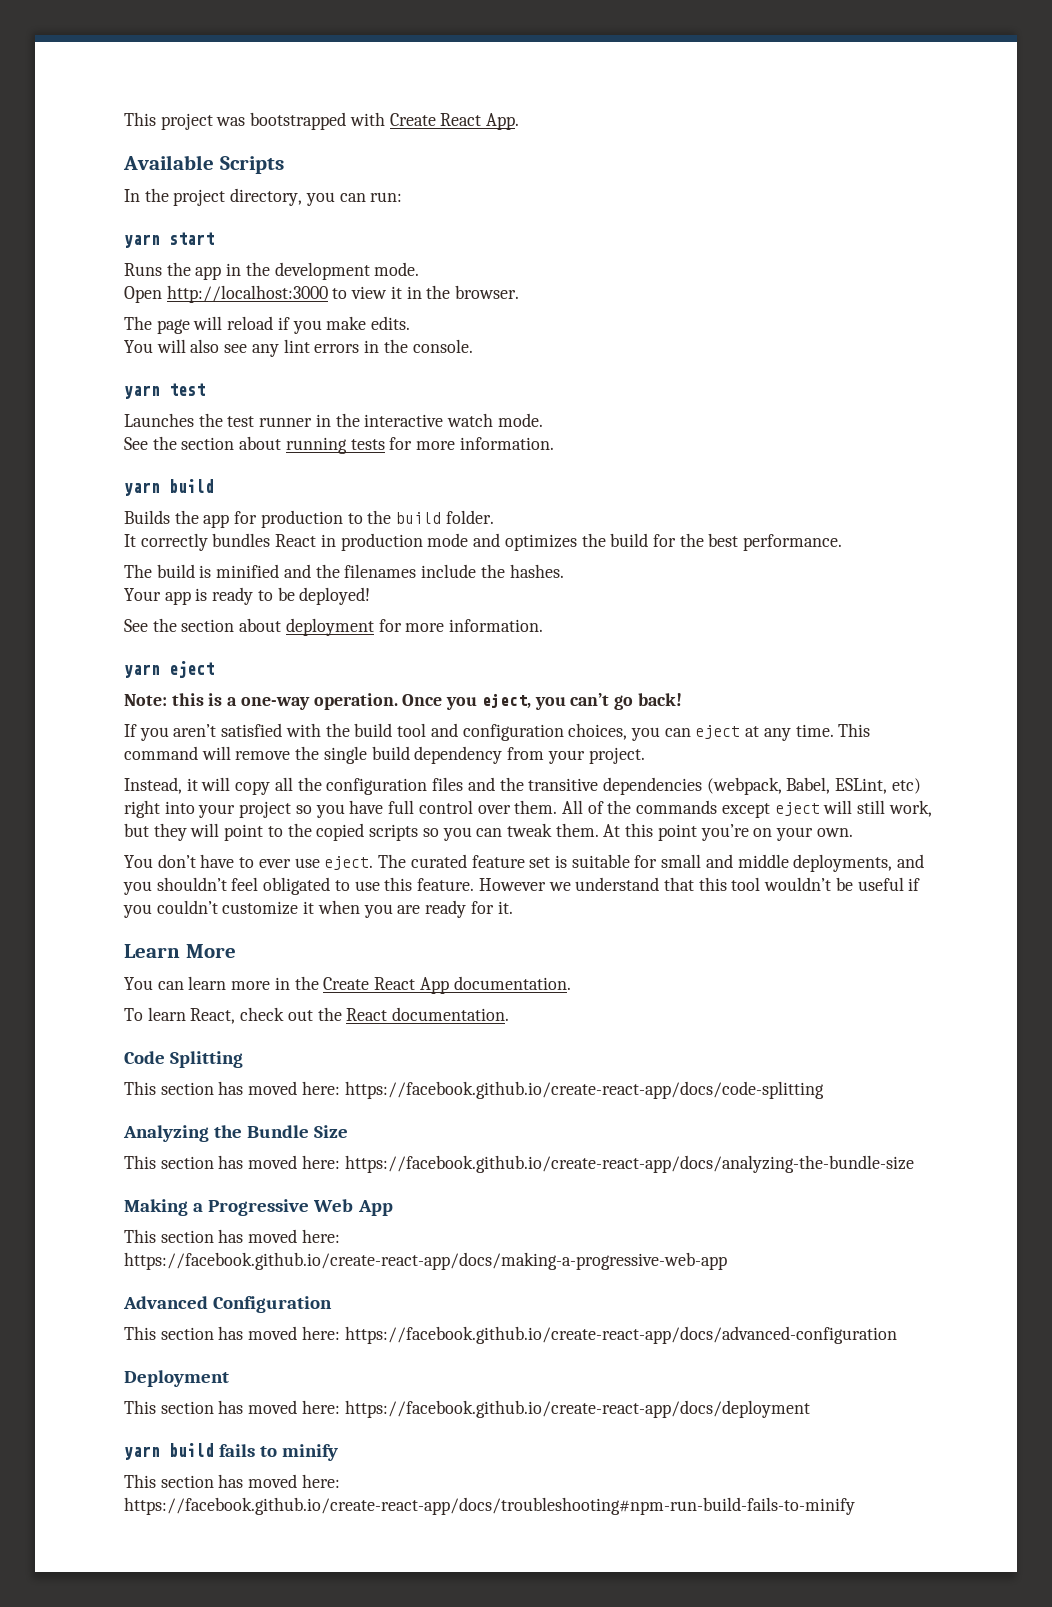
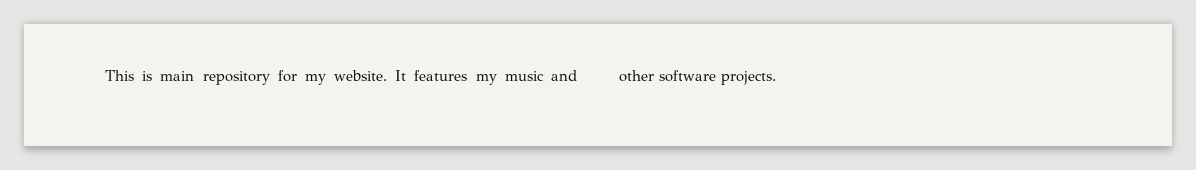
- This project was bootstrapped with Create React App.
- Available Scripts
- In the project directory, you can run:
- yarn start
- Runs the app in the development mode.
- Open http://localhost:3000 to view it in the browser.
- The page will reload if you make edits.
- You will also see any lint errors in the console.
- yarn test
- Launches the test runner in the interactive watch mode.
- See the section about running tests for more information.
- yarn build
- Builds the app for production to the build folder.
- It correctly bundles React in production mode and optimizes the build for the best performance.
- The build is minified and the filenames include the hashes.
- Your app is ready to be deployed!
- See the section about deployment for more information.
- yarn eject
- Note: this is a one-way operation. Once you eject, you can’t go back!
- If you aren’t satisfied with the build tool and configuration choices, you can eject at any time. This command will remove the single build dependency from your project.
- Instead, it will copy all the configuration files and the transitive dependencies (webpack, Babel, ESLint, etc) right into your project so you have full control over them. All of the commands except eject will still work, but they will point to the copied scripts so you can tweak them. At this point you’re on your own.
- You don’t have to ever use eject. The curated feature set is suitable for small and middle deployments, and you shouldn’t feel obligated to use this feature. However we understand that this tool wouldn’t be useful if you couldn’t customize it when you are ready for it.
- Learn More
- You can learn more in the Create React App documentation.
- To learn React, check out the React documentation.
- Code Splitting
- This section has moved here: https://facebook.github.io/create-react-app/docs/code-splitting
- Analyzing the Bundle Size
- This section has moved here: https://facebook.github.io/create-react-app/docs/analyzing-the-bundle-size
- Making a Progressive Web App
- This section has moved here: https://facebook.github.io/create-react-app/docs/making-a-progressive-web-app
- Advanced Configuration
- This section has moved here: https://facebook.github.io/create-react-app/docs/advanced-configuration
- Deployment
- This section has moved here: https://facebook.github.io/create-react-app/docs/deployment
- yarn build fails to minify
- This section has moved here: https://facebook.github.io/create-react-app/docs/troubleshooting#npm-run-build-fails-to-minify
+ This is main repository for my website. It features my music and other software projects.

